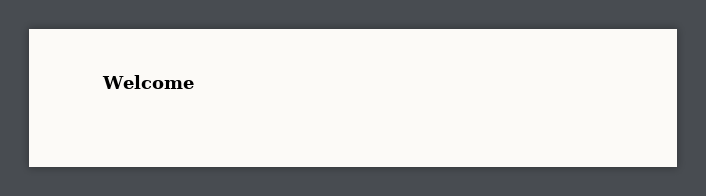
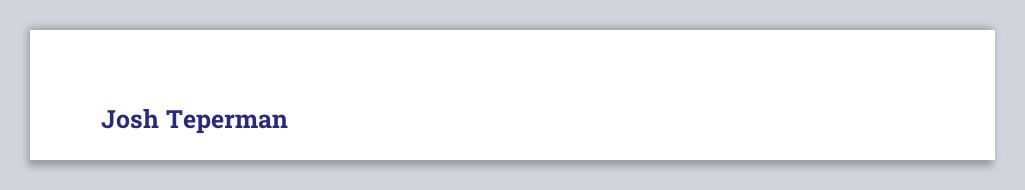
- Welcome
+ Josh Teperman

